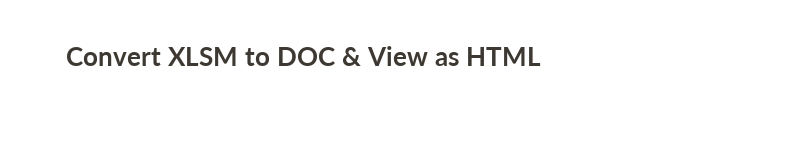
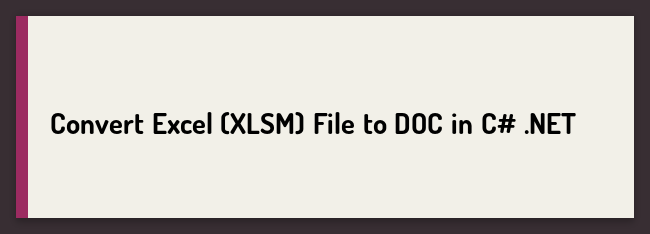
- Convert XLSM to DOC & View as HTML
+ Convert Excel (XLSM) File to DOC in C# .NET

